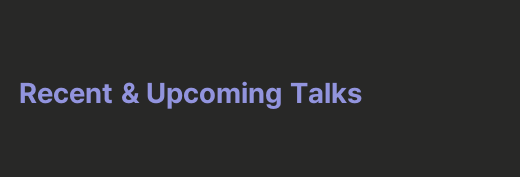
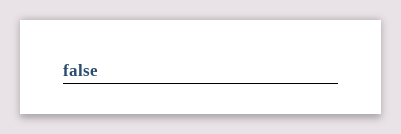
- Recent & Upcoming Talks
+ false

